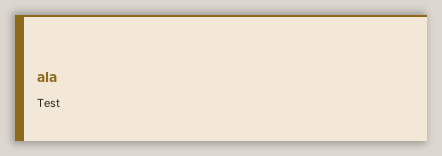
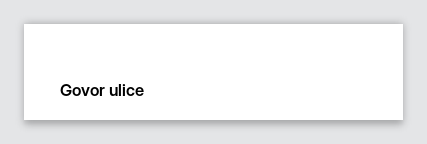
- ala
- Test
+ Govor ulice

